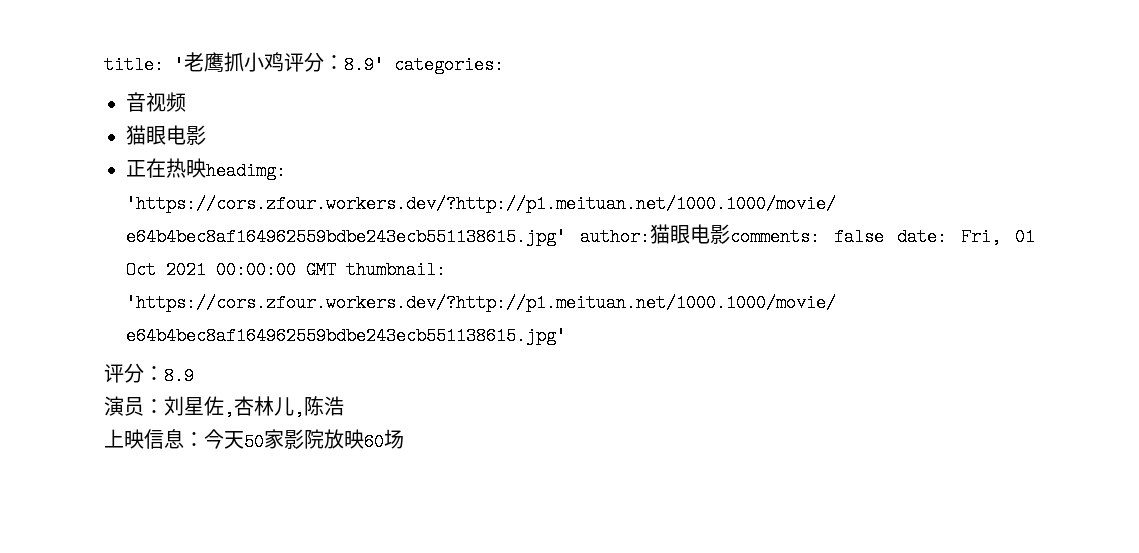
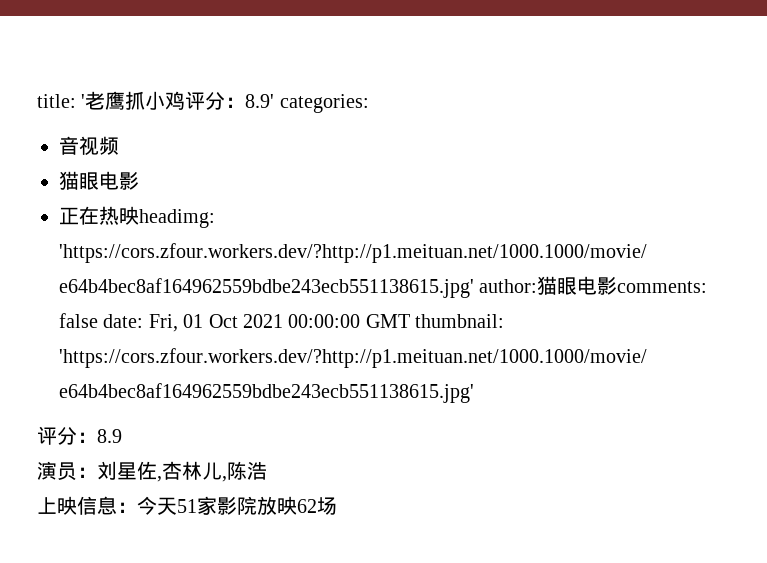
- 上映信息：今天50家影院放映60场
+ 上映信息：今天51家影院放映62场

